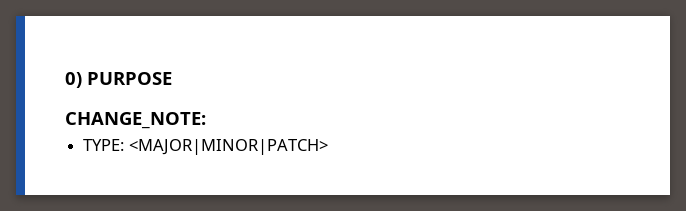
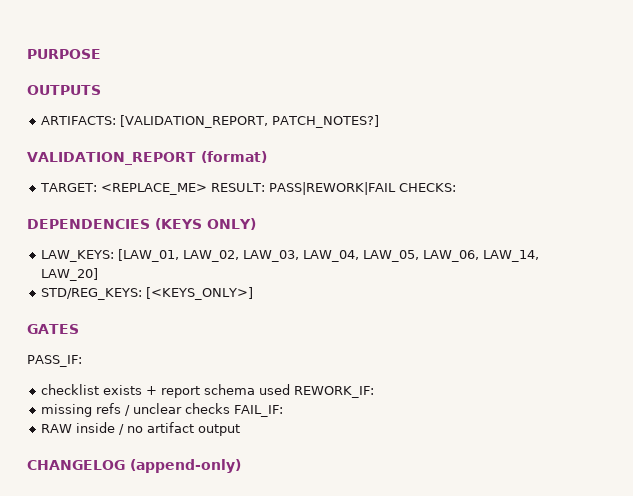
- 0) PURPOSE
+ PURPOSE
- CHANGE_NOTE:
- TYPE: <MAJOR|MINOR|PATCH>
+ OUTPUTS
+ ARTIFACTS: [VALIDATION_REPORT, PATCH_NOTES?]
+ VALIDATION_REPORT (format)
+ TARGET: <REPLACE_ME> RESULT: PASS|REWORK|FAIL CHECKS:
+ DEPENDENCIES (KEYS ONLY)
+ LAW_KEYS: [LAW_01, LAW_02, LAW_03, LAW_04, LAW_05, LAW_06, LAW_14, LAW_20]
+ STD/REG_KEYS: [<KEYS_ONLY>]
+ GATES
+ PASS_IF:
+ checklist exists + report schema used REWORK_IF:
+ missing refs / unclear checks FAIL_IF:
+ RAW inside / no artifact output
+ CHANGELOG (append-only)

